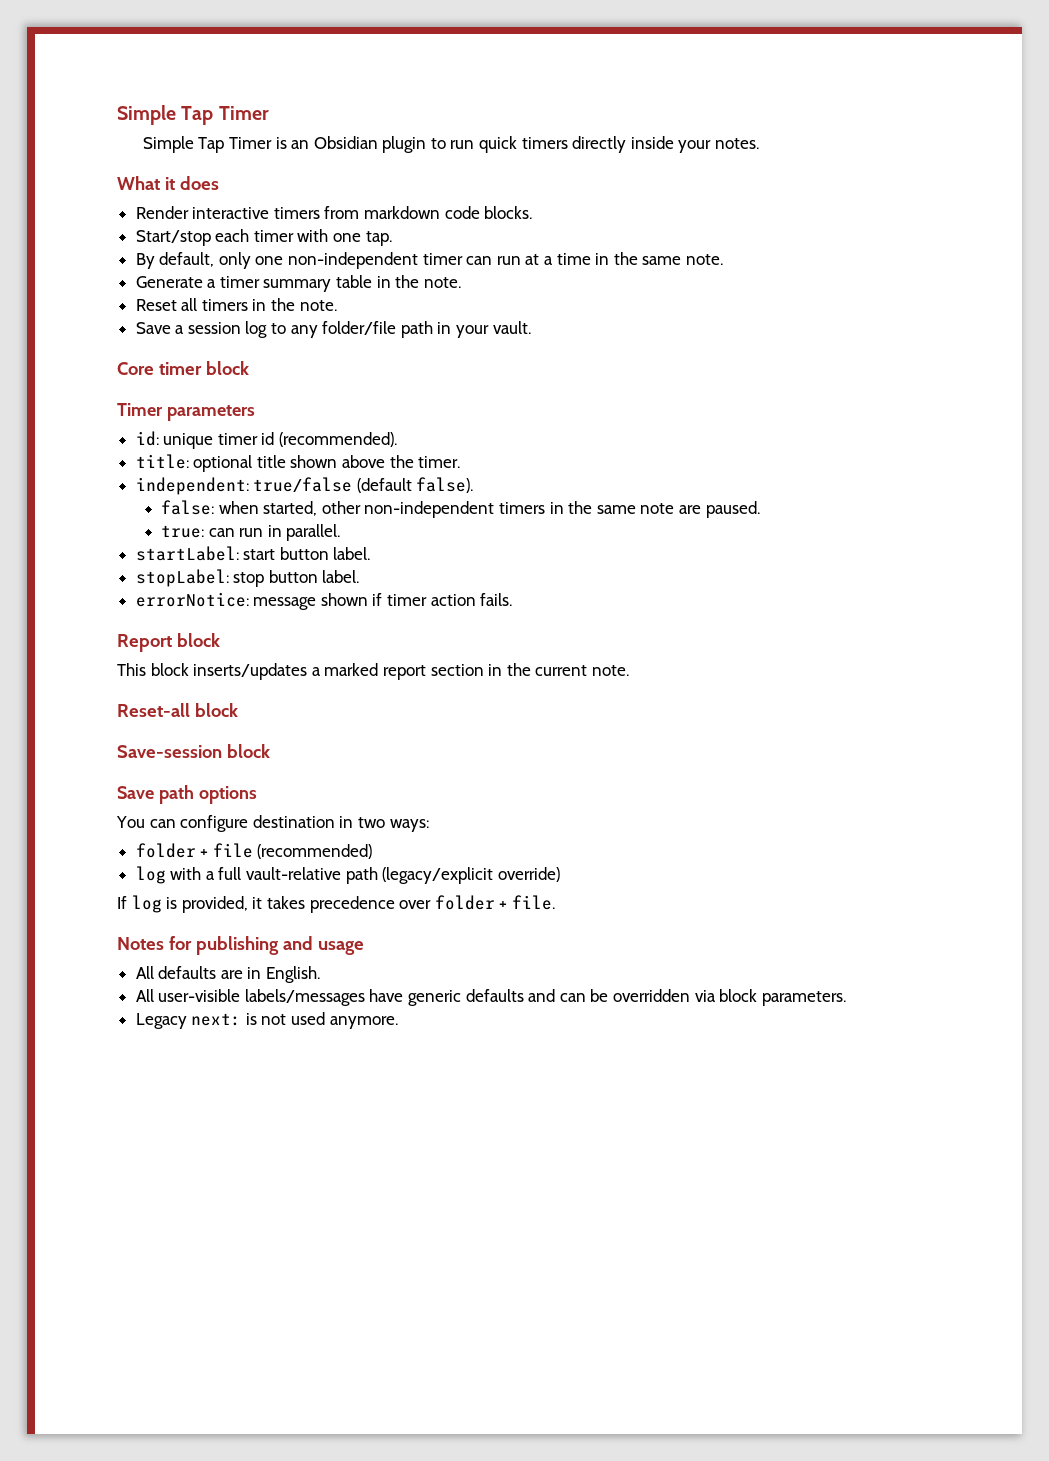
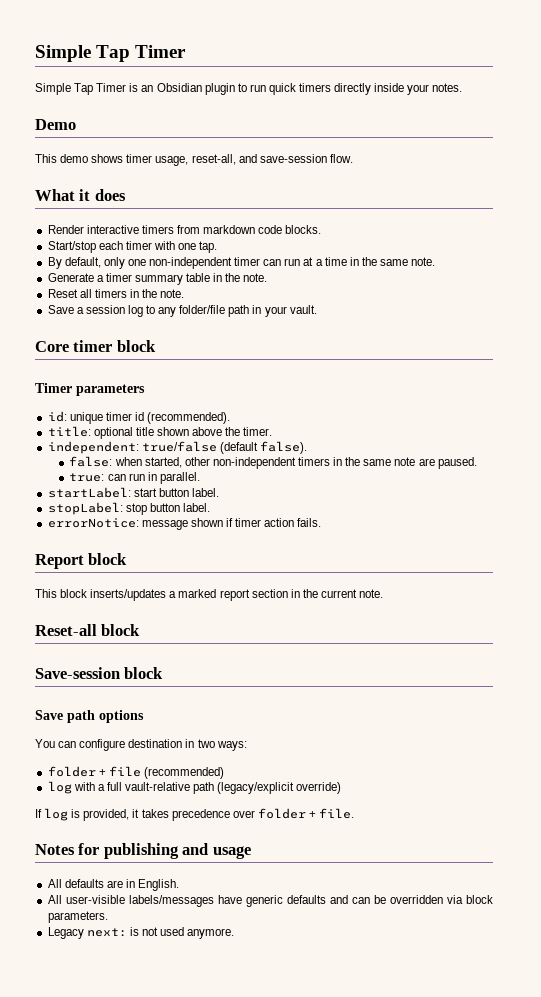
+ Demo
+ This demo shows timer usage, reset-all, and save-session flow.

